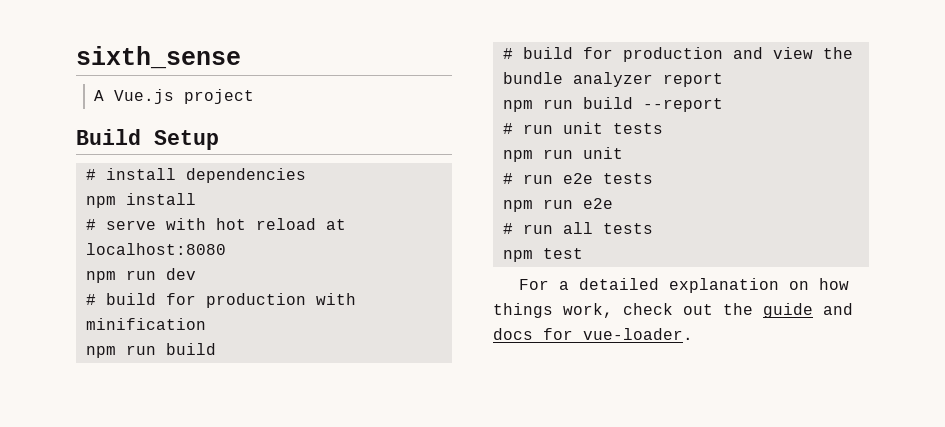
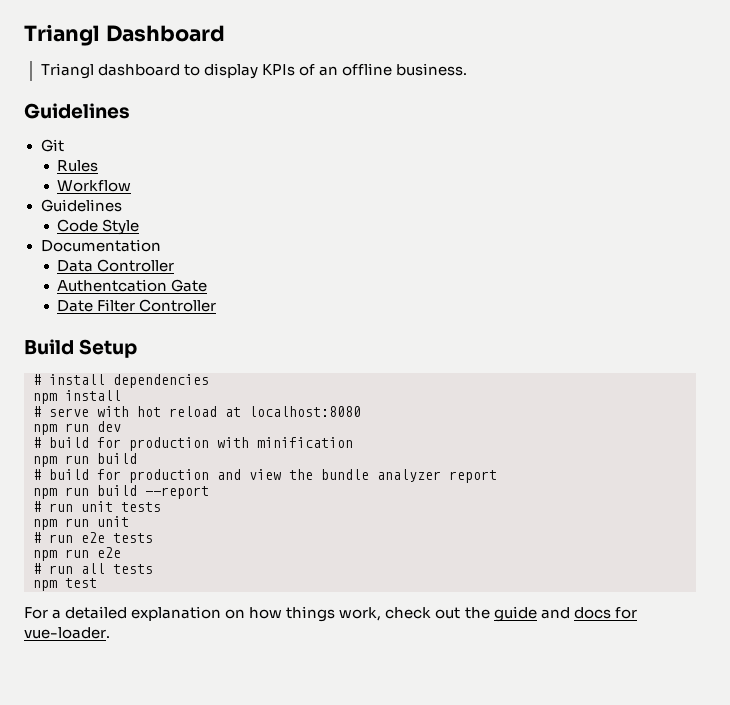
- sixth_sense
- A Vue.js project
+ Triangl Dashboard
+ Triangl dashboard to display KPIs of an offline business.
+ Guidelines
+ Git
+ Rules
+ Workflow
+ Guidelines
+ Code Style
+ Documentation
+ Data Controller
+ Authentcation Gate
+ Date Filter Controller

